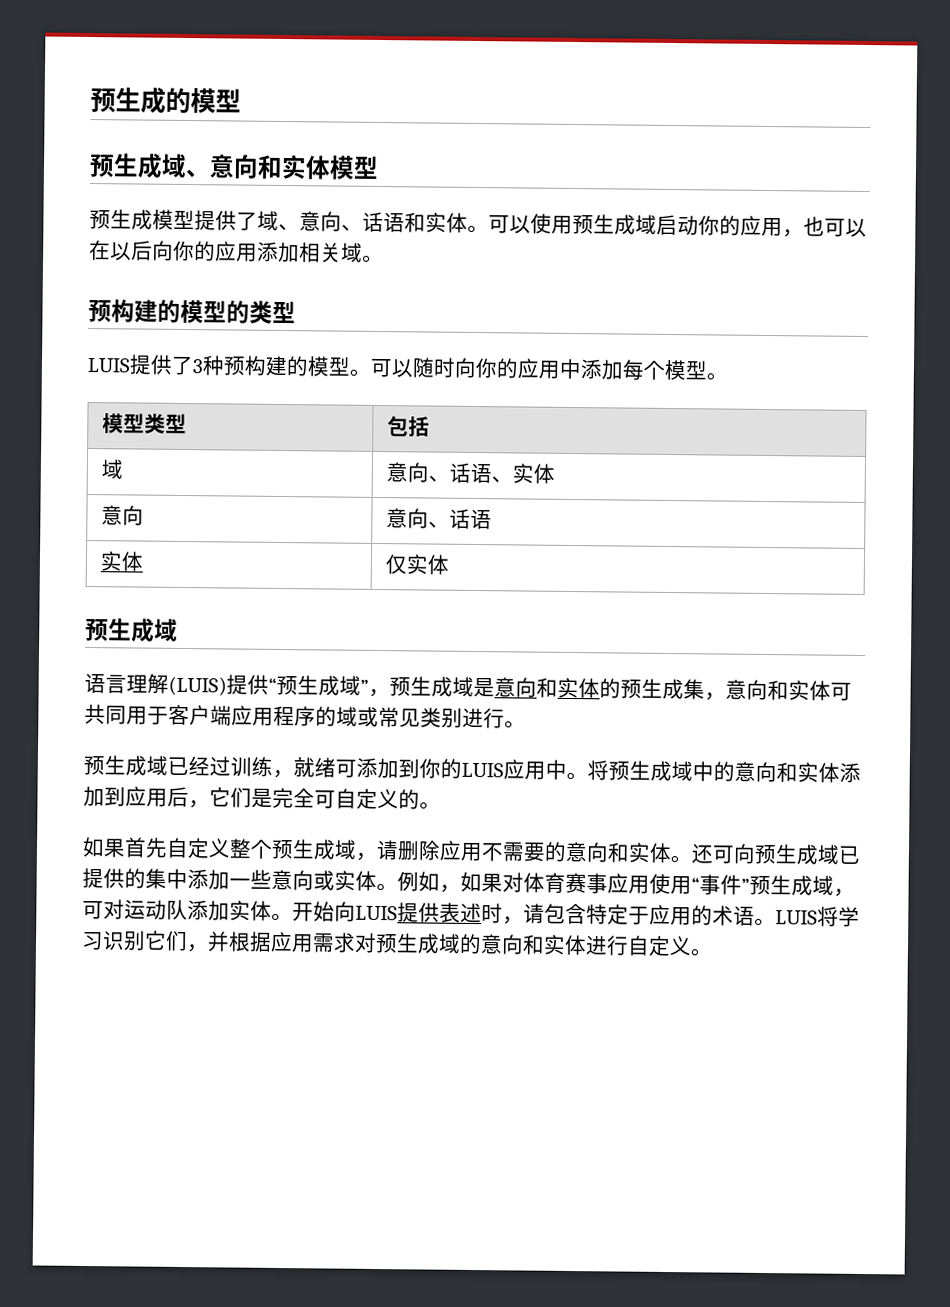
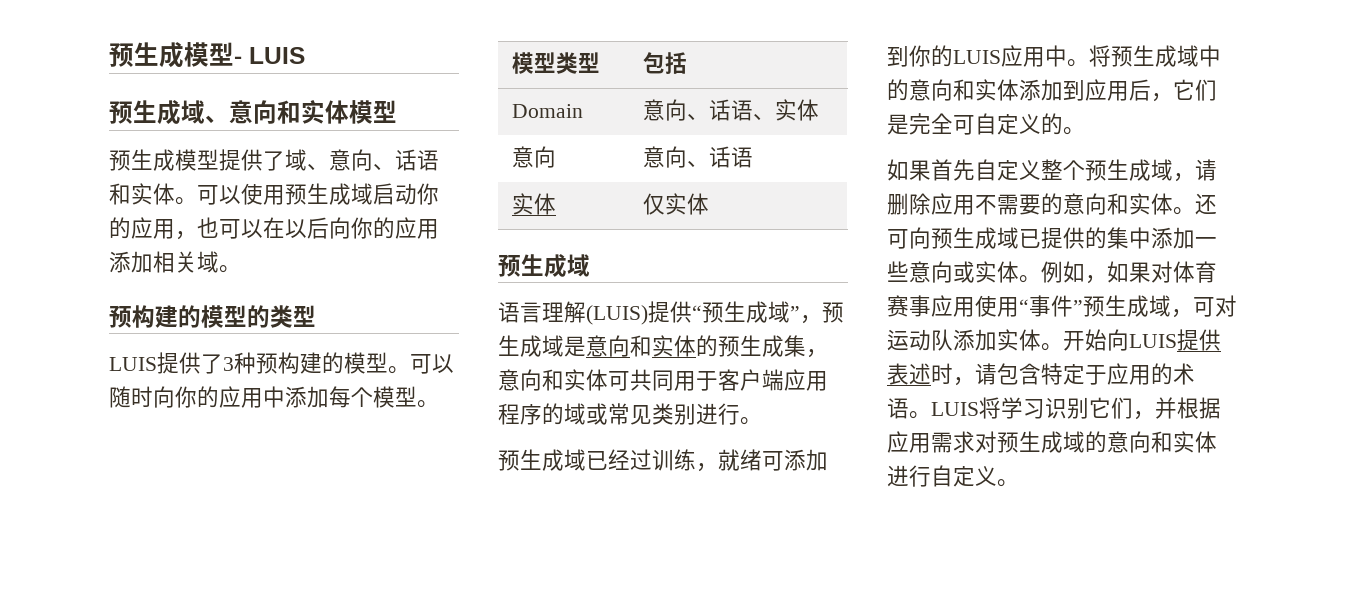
- 预生成的模型
+ 预生成模型- LUIS
- 域 | 意向、话语、实体
+ Domain | 意向、话语、实体

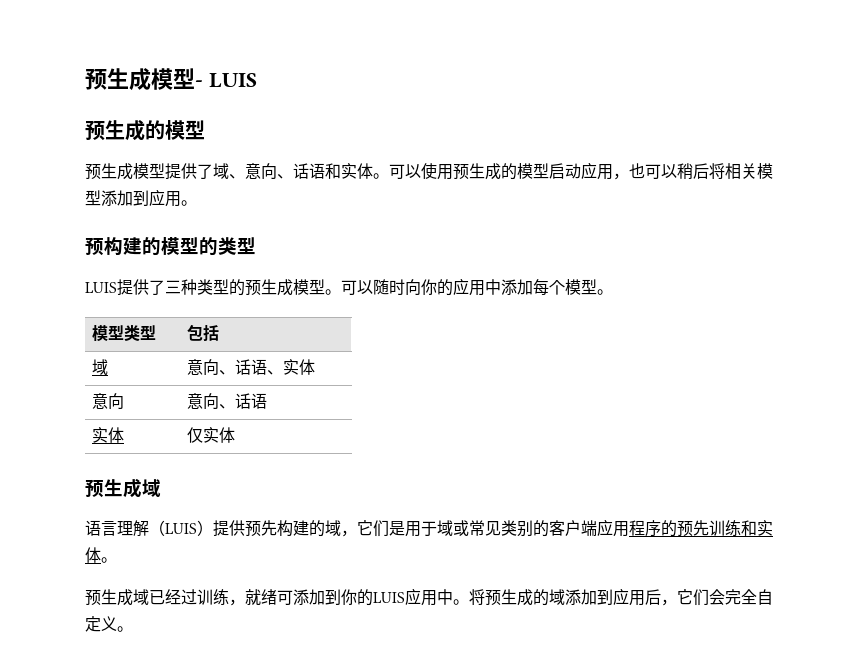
  预生成模型- LUIS
- 预生成域、意向和实体模型
+ 预生成的模型
- 可以使用预生成域启动你的应用，也可以在以后向你的应用添加相关域。
+ 可以使用预生成的模型启动应用，也可以稍后将相关模型添加到应用。
- LUIS提供了3种预构建的模型。
+ LUIS提供了三种类型的预生成模型。
- Domain | 意向、话语、实体
+ 域 | 意向、话语、实体
- 语言理解(LUIS)提供“预生成域”，预生成域是意向和实体的预生成集，意向和实体可共同用于客户端应用程序的域或常见类别进行。
+ 语言理解（LUIS）提供预先构建的域，它们是用于域或常见类别的客户端应用程序的预先训练和实体。
- 将预生成域中的意向和实体添加到应用后，它们是完全可自定义的。
- 如果首先自定义整个预生成域，请删除应用不需要的意向和实体。还可向预生成域已提供的集中添加一些意向或实体。例如，如果对体育赛事应用使用“事件”预生成域，可对运动队添加实体。开始向LUIS提供表述时，请包含特定于应用的术语。LUIS将学习识别它们，并根据应用需求对预生成域的意向和实体进行自定义。
+ 将预生成的域添加到应用后，它们会完全自定义。

